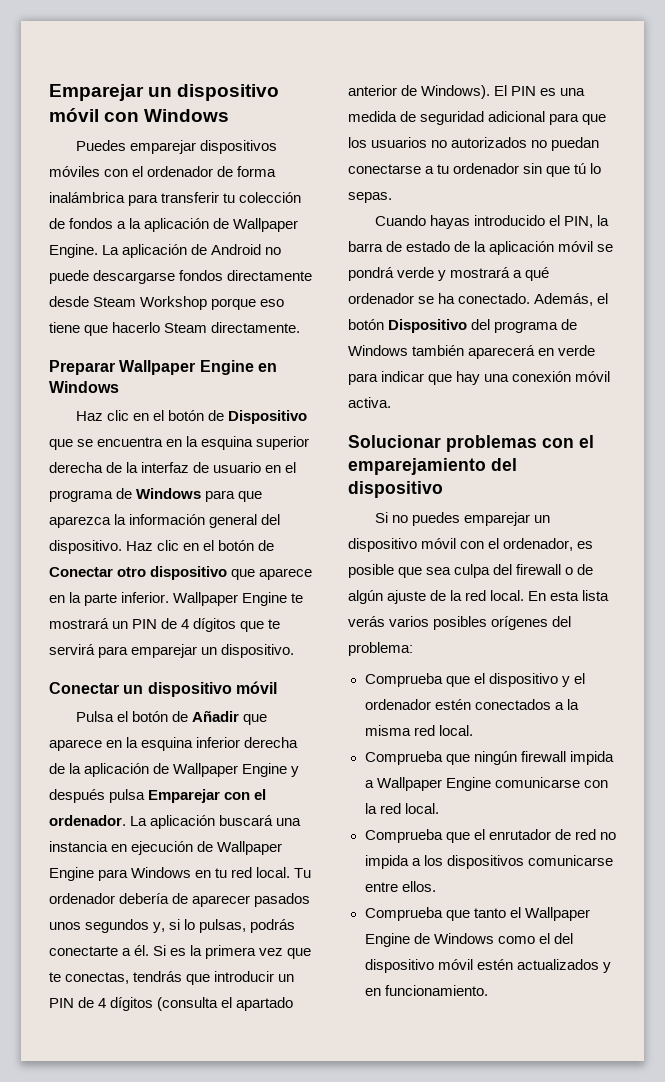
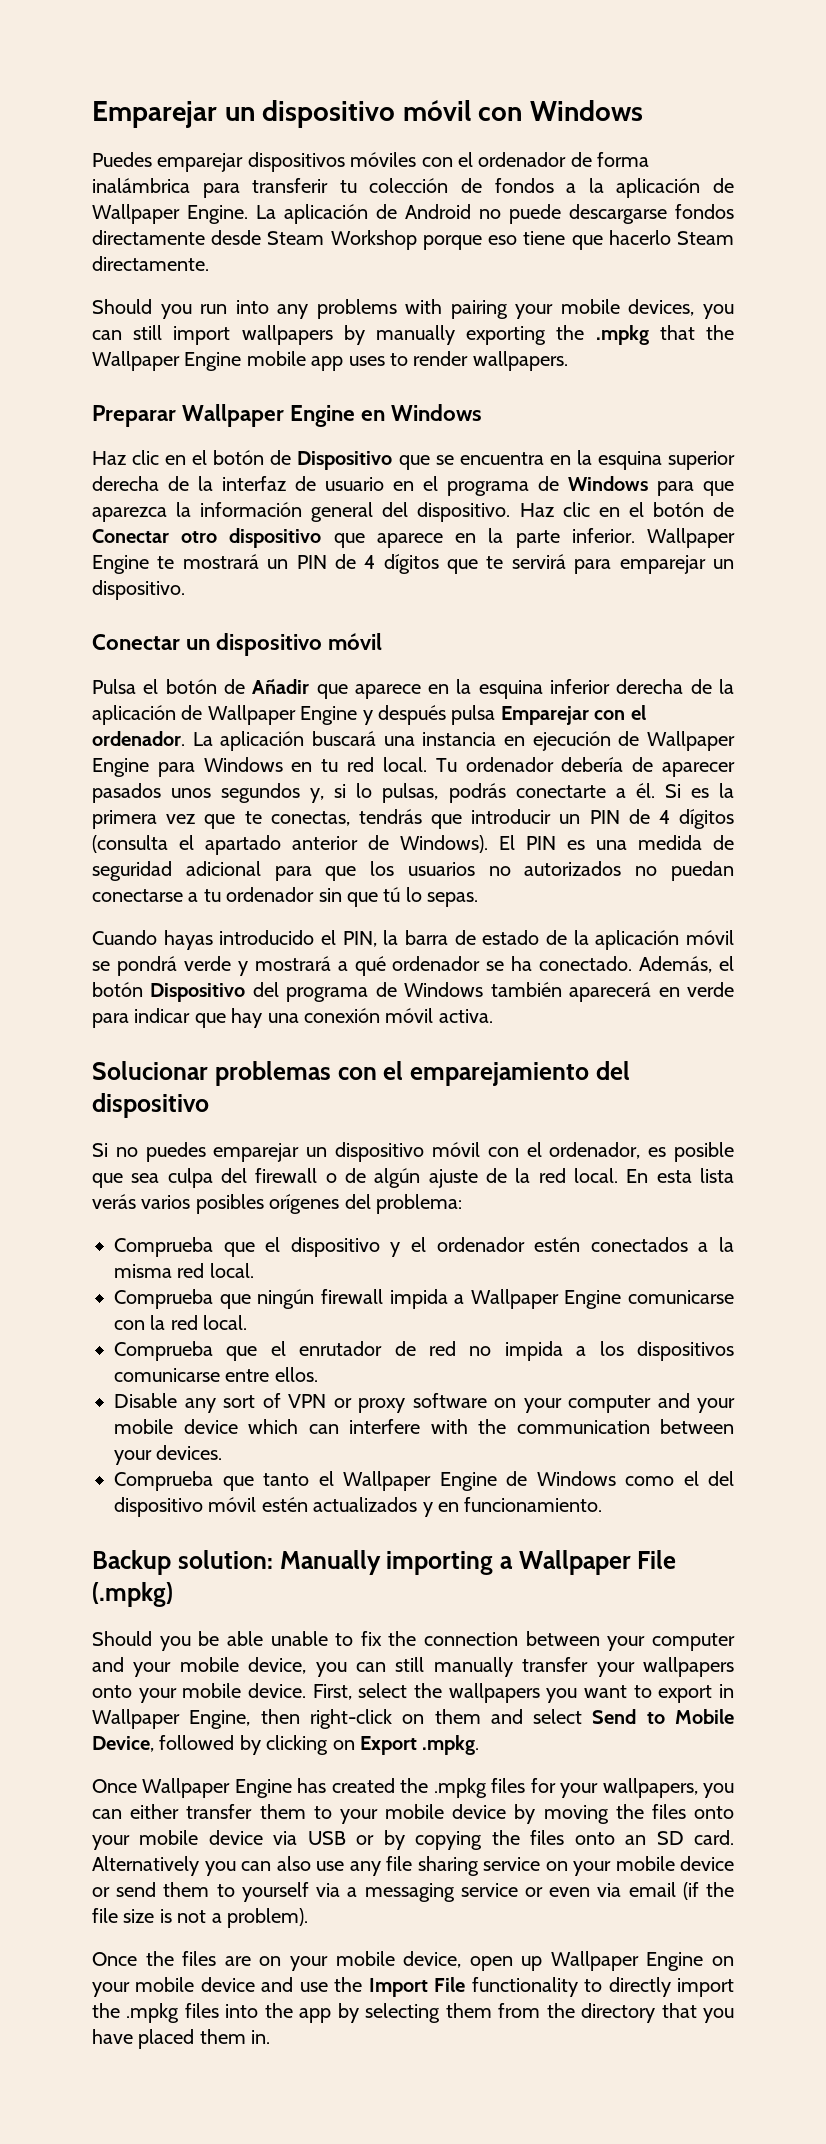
+ Should you run into any problems with pairing your mobile devices, you can still import wallpapers by manually exporting the .mpkg that the Wallpaper Engine mobile app uses to render wallpapers.
+ Disable any sort of VPN or proxy software on your computer and your mobile device which can interfere with the communication between your devices.
+ Backup solution: Manually importing a Wallpaper File (.mpkg)
+ Should you be able unable to fix the connection between your computer and your mobile device, you can still manually transfer your wallpapers onto your mobile device. First, select the wallpapers you want to export in Wallpaper Engine, then right-click on them and select Send to Mobile Device, followed by clicking on Export .mpkg.
+ Once Wallpaper Engine has created the .mpkg files for your wallpapers, you can either transfer them to your mobile device by moving the files onto your mobile device via USB or by copying the files onto an SD card. Alternatively you can also use any file sharing service on your mobile device or send them to yourself via a messaging service or even via email (if the file size is not a problem).
+ Once the files are on your mobile device, open up Wallpaper Engine on your mobile device and use the Import File functionality to directly import the .mpkg files into the app by selecting them from the directory that you have placed them in.

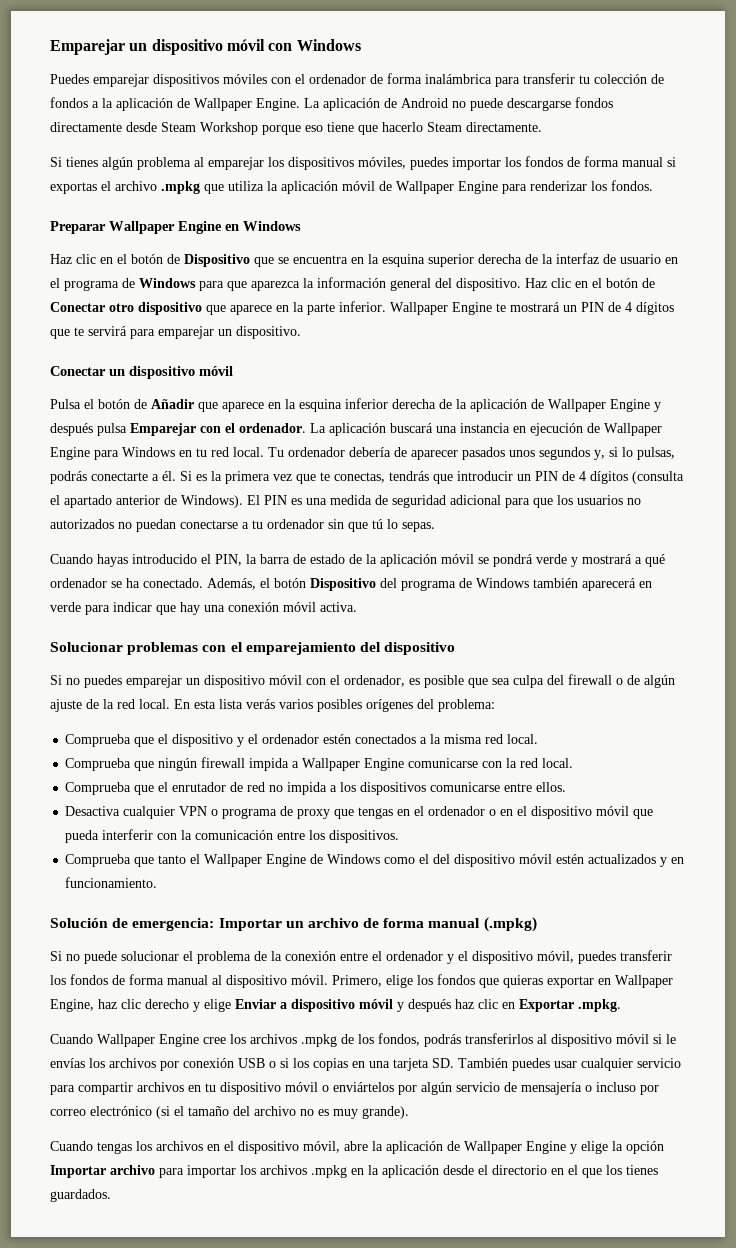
- Should you run into any problems with pairing your mobile devices, you can still import wallpapers by manually exporting the .mpkg that the Wallpaper Engine mobile app uses to render wallpapers.
+ Si tienes algún problema al emparejar los dispositivos móviles, puedes importar los fondos de forma manual si exportas el archivo .mpkg que utiliza la aplicación móvil de Wallpaper Engine para renderizar los fondos.
- Disable any sort of VPN or proxy software on your computer and your mobile device which can interfere with the communication between your devices.
+ Desactiva cualquier VPN o programa de proxy que tengas en el ordenador o en el dispositivo móvil que pueda interferir con la comunicación entre los dispositivos.
- Backup solution: Manually importing a Wallpaper File (.mpkg)
- Should you be able unable to fix the connection between your computer and your mobile device, you can still manually transfer your wallpapers onto your mobile device. First, select the wallpapers you want to export in Wallpaper Engine, then right-click on them and select Send to Mobile Device, followed by clicking on Export .mpkg.
+ Solución de emergencia: Importar un archivo de forma manual (.mpkg)
+ Si no puede solucionar el problema de la conexión entre el ordenador y el dispositivo móvil, puedes transferir los fondos de forma manual al dispositivo móvil. Primero, elige los fondos que quieras exportar en Wallpaper Engine, haz clic derecho y elige Enviar a dispositivo móvil y después haz clic en Exportar .mpkg.
- Once Wallpaper Engine has created the .mpkg files for your wallpapers, you can either transfer them to your mobile device by moving the files onto your mobile device via USB or by copying the files onto an SD card. Alternatively you can also use any file sharing service on your mobile device or send them to yourself via a messaging service or even via email (if the file size is not a problem).
- Once the files are on your mobile device, open up Wallpaper Engine on your mobile device and use the Import File functionality to directly import the .mpkg files into the app by selecting them from the directory that you have placed them in.
+ Cuando Wallpaper Engine cree los archivos .mpkg de los fondos, podrás transferirlos al dispositivo móvil si le envías los archivos por conexión USB o si los copias en una tarjeta SD. También puedes usar cualquier servicio para compartir archivos en tu dispositivo móvil o enviártelos por algún servicio de mensajería o incluso por correo electrónico (si el tamaño del archivo no es muy grande).
+ Cuando tengas los archivos en el dispositivo móvil, abre la aplicación de Wallpaper Engine y elige la opción Importar archivo para importar los archivos .mpkg en la aplicación desde el directorio en el que los tienes guardados.

